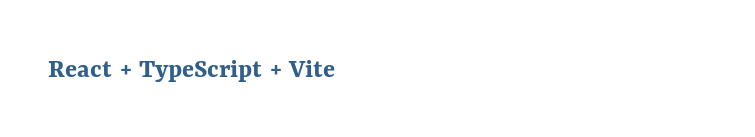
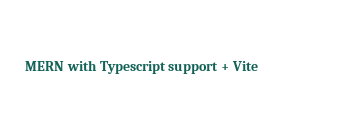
- React + TypeScript + Vite
+ MERN with Typescript support + Vite

